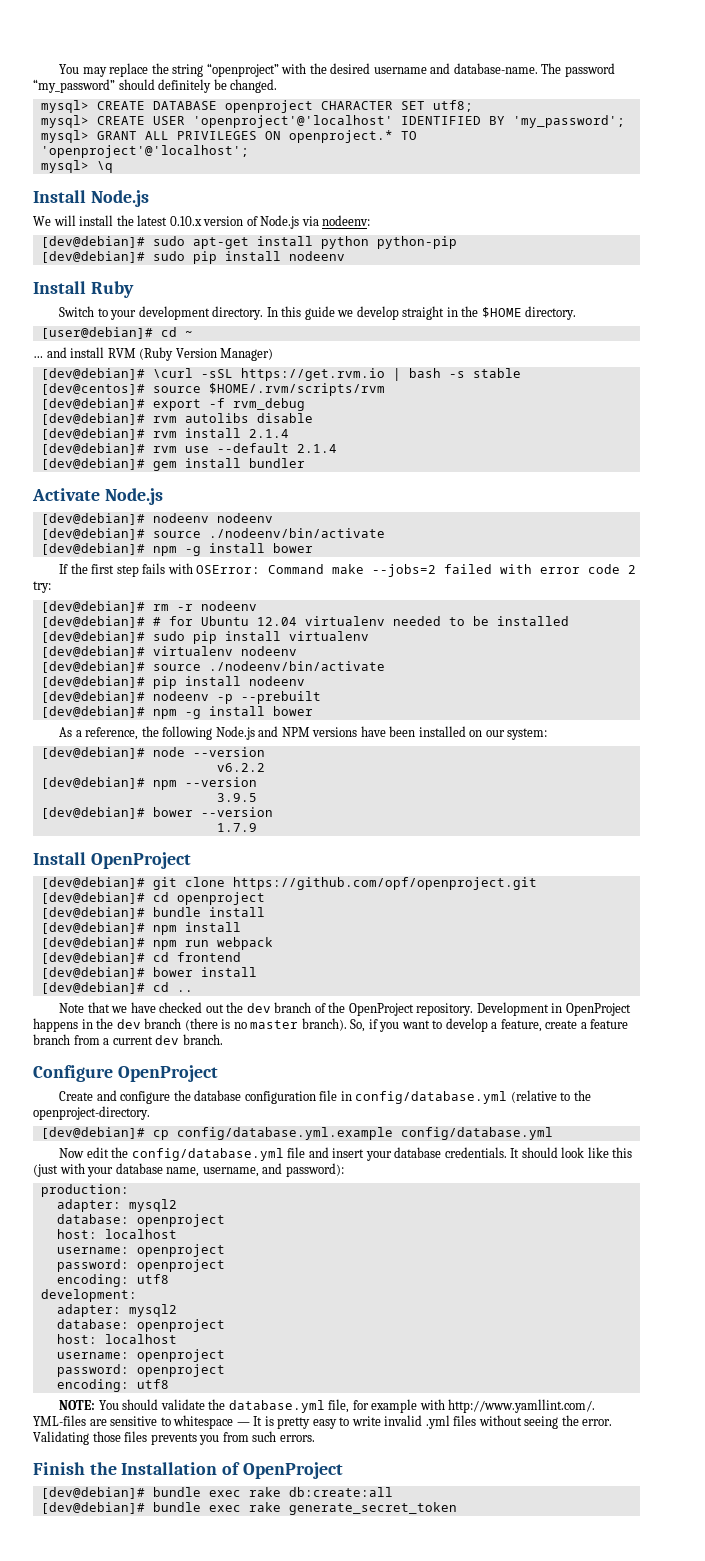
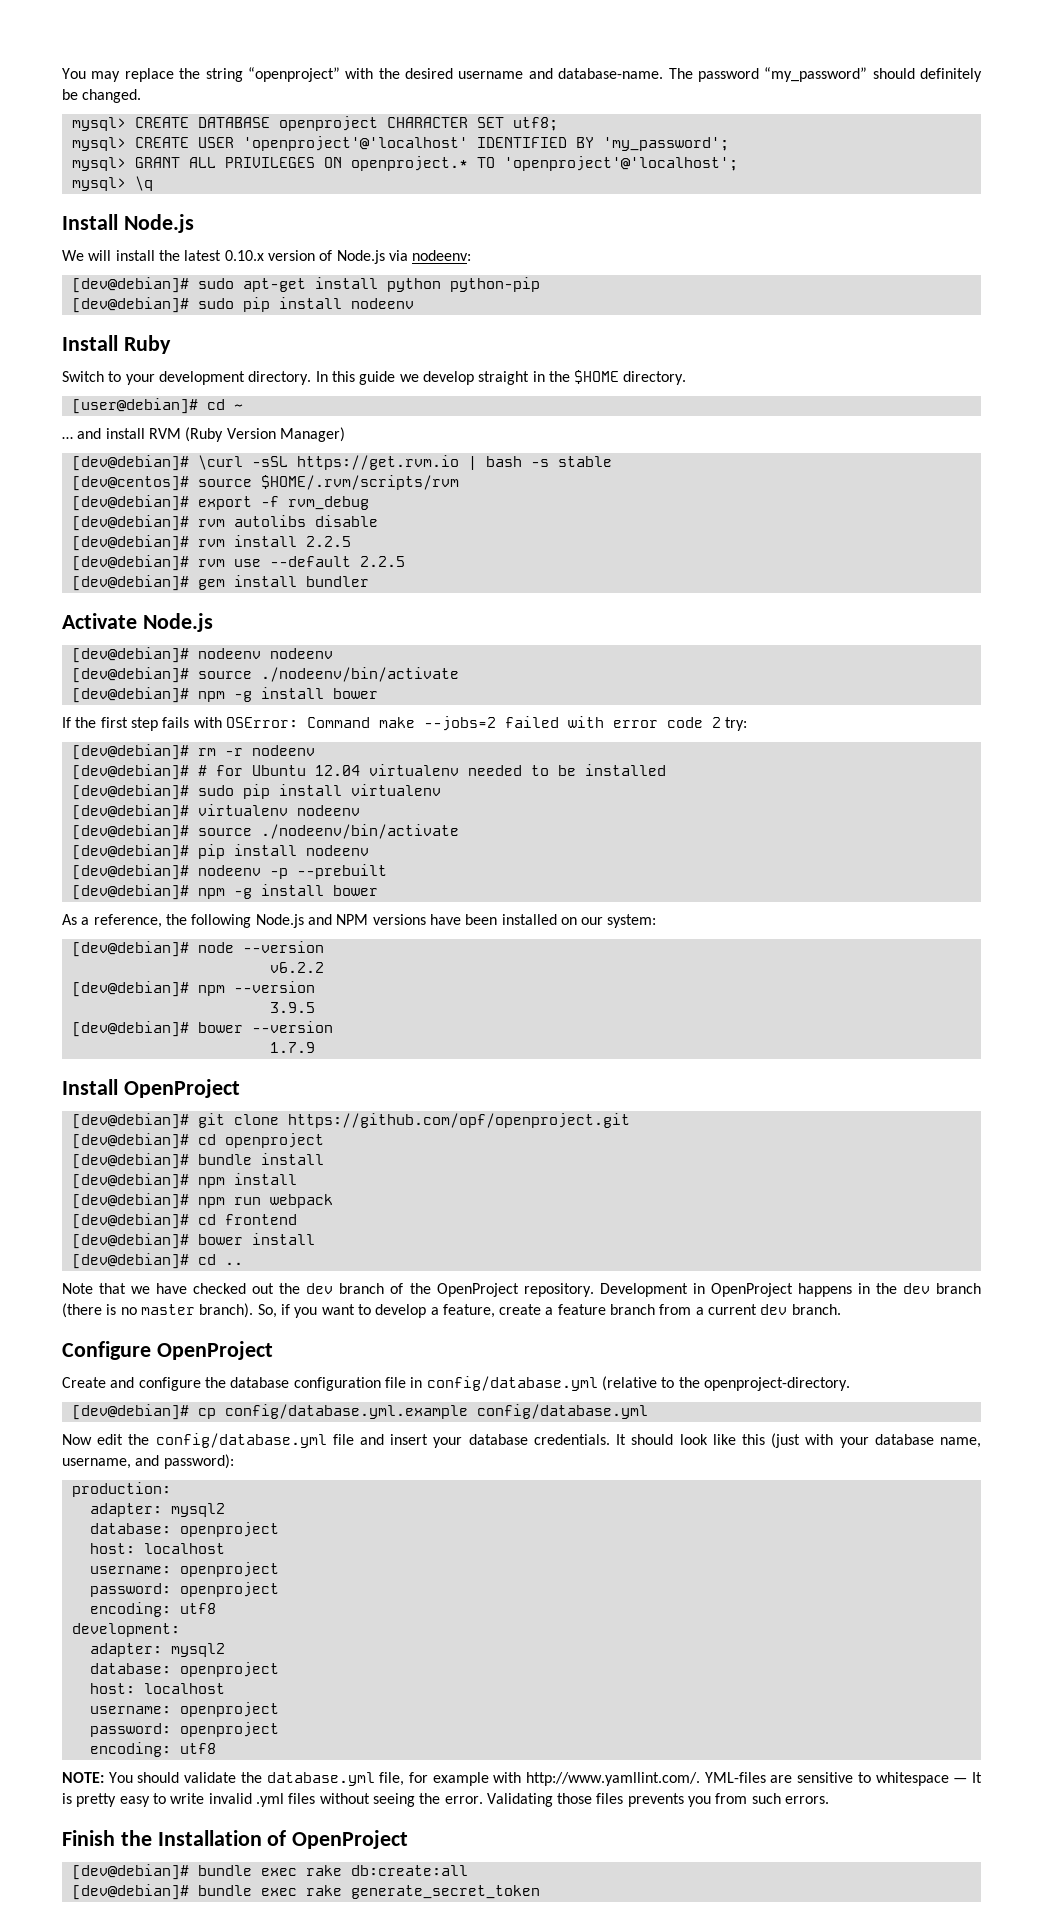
- [dev@debian]# rvm install 2.1.4
+ [dev@debian]# rvm install 2.2.5
- [dev@debian]# rvm use --default 2.1.4
+ [dev@debian]# rvm use --default 2.2.5

